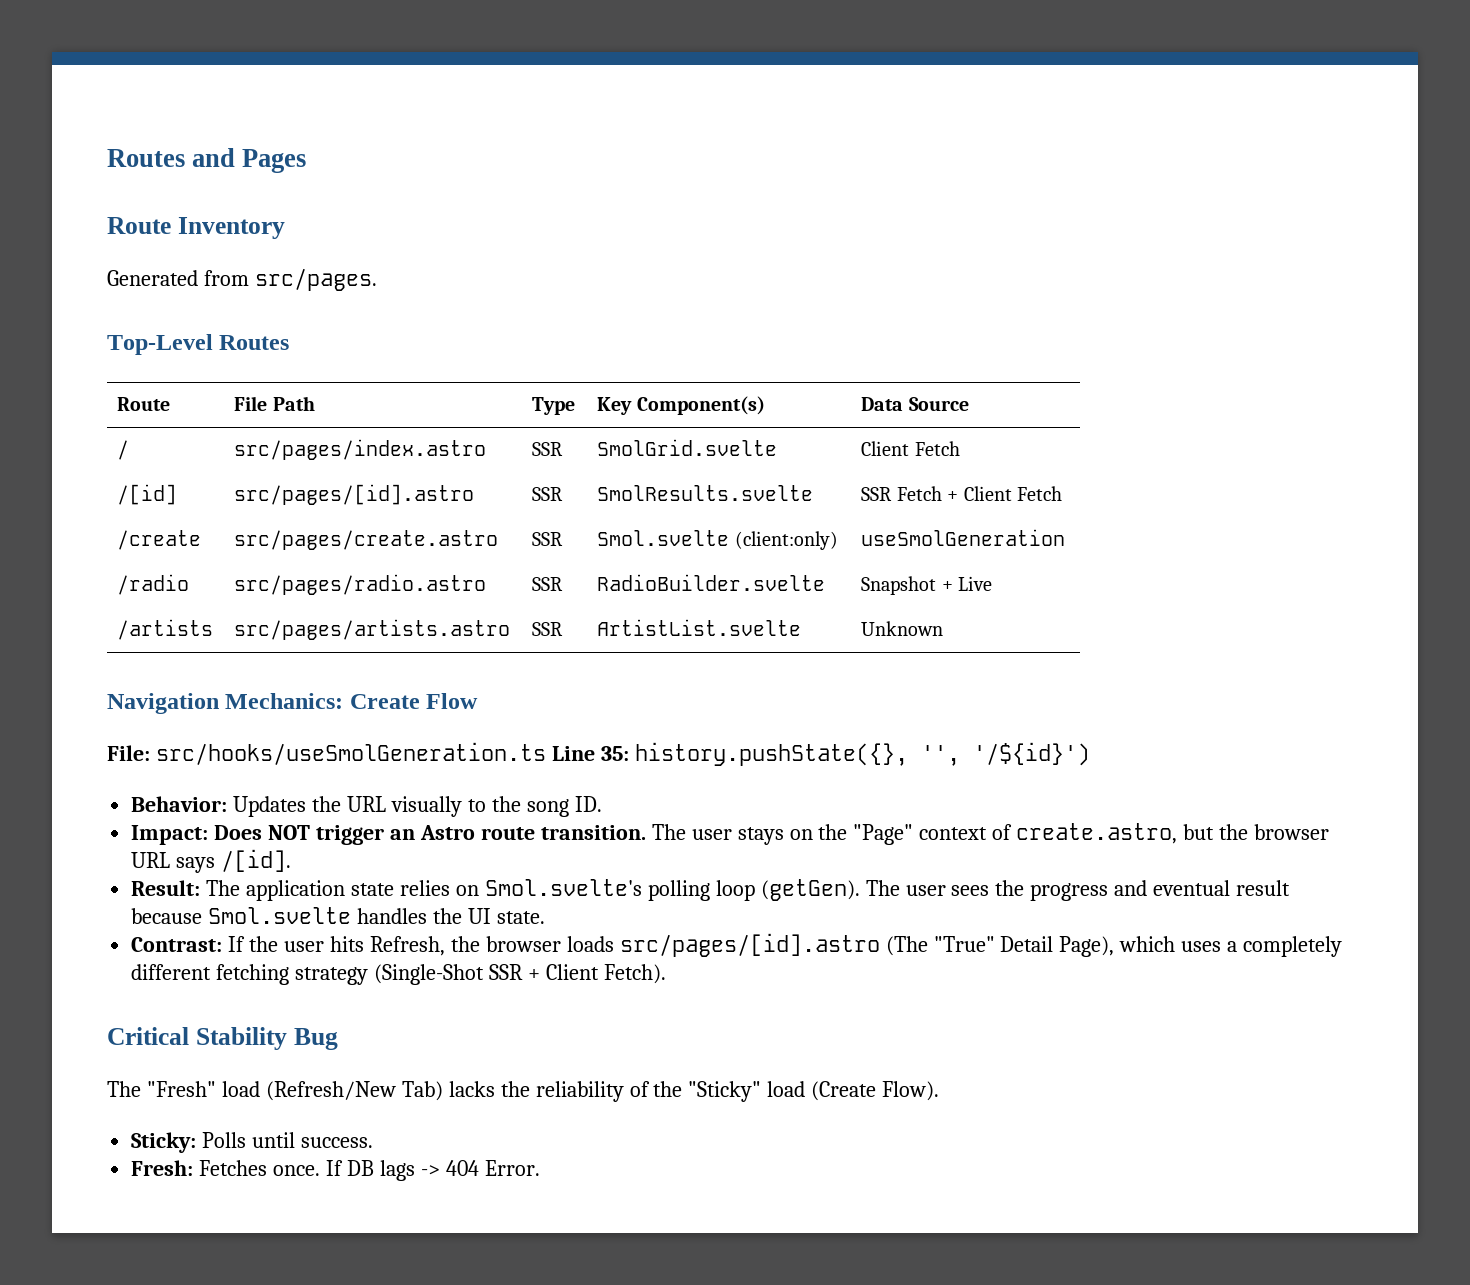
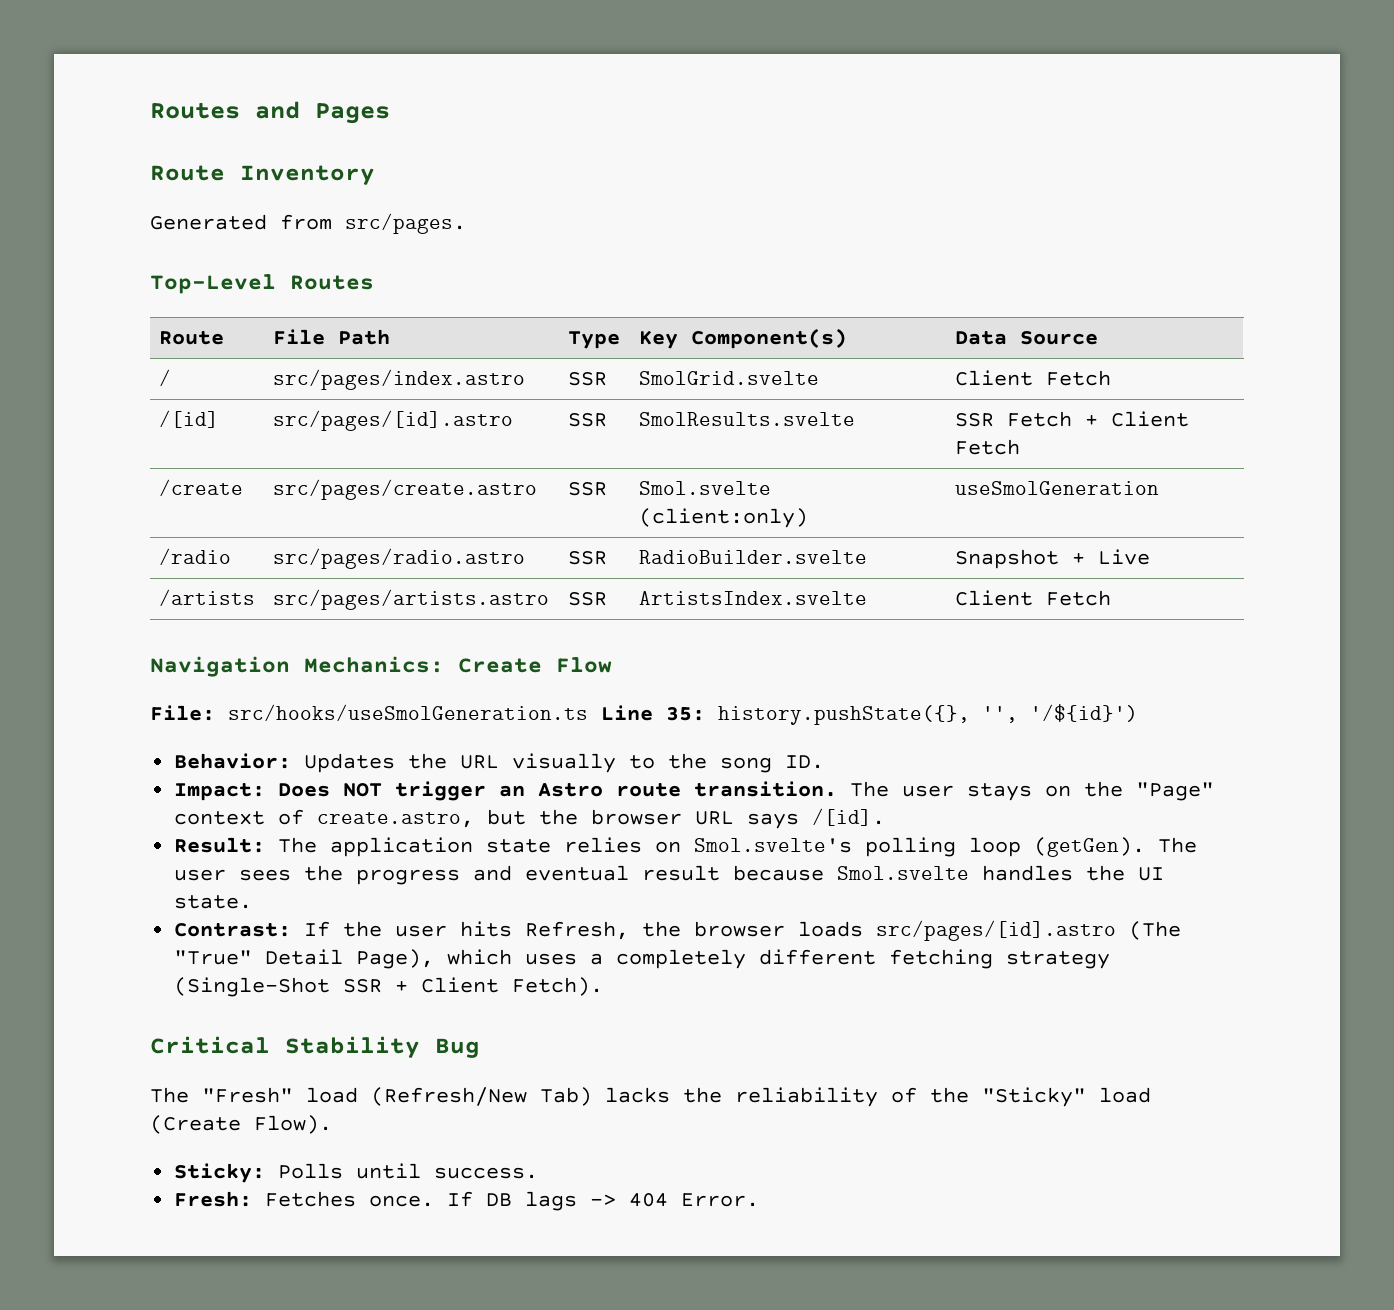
- /artists | src/pages/artists.astro | SSR | ArtistList.svelte | Unknown
+ /artists | src/pages/artists.astro | SSR | ArtistsIndex.svelte | Client Fetch

